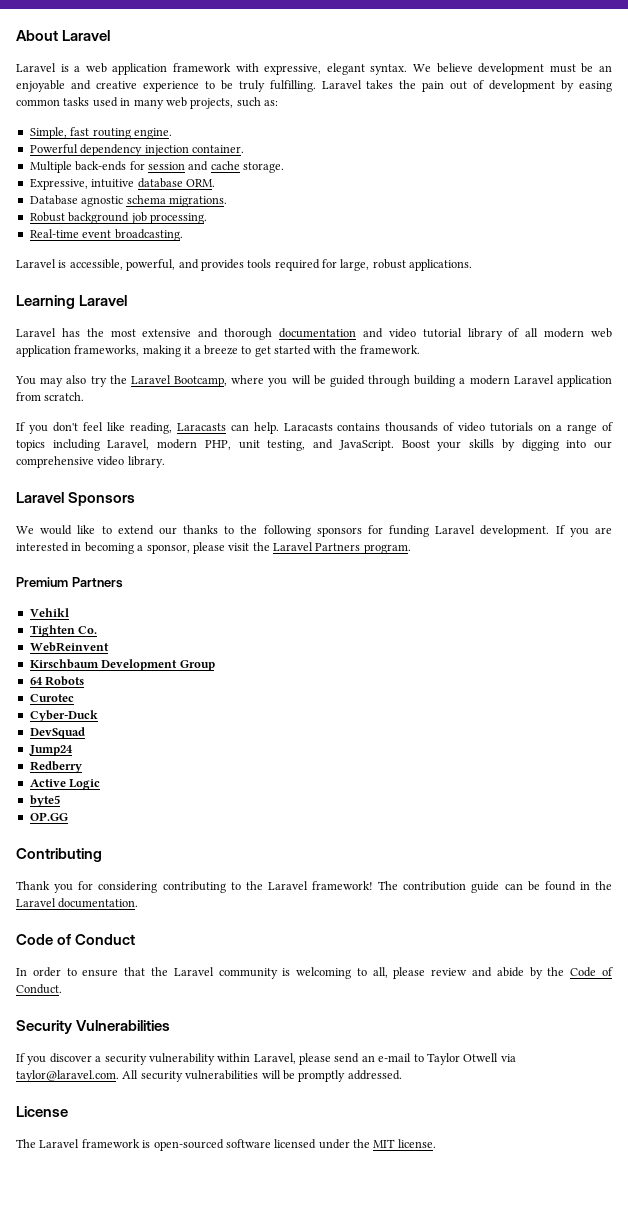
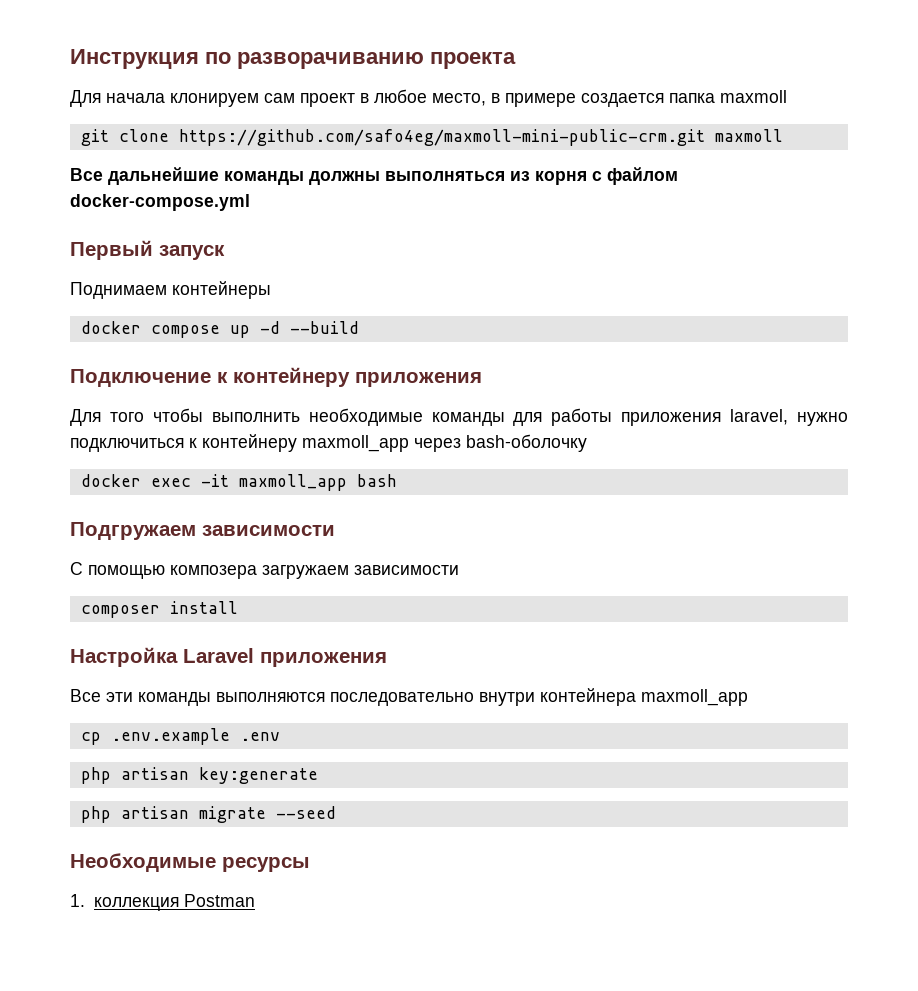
- About Laravel
- Laravel is a web application framework with expressive, elegant syntax. We believe development must be an enjoyable and creative experience to be truly fulfilling. Laravel takes the pain out of development by easing common tasks used in many web projects, such as:
- Simple, fast routing engine.
- Powerful dependency injection container.
- Multiple back-ends for session and cache storage.
- Expressive, intuitive database ORM.
- Database agnostic schema migrations.
- Robust background job processing.
- Real-time event broadcasting.
- Laravel is accessible, powerful, and provides tools required for large, robust applications.
- Learning Laravel
- Laravel has the most extensive and thorough documentation and video tutorial library of all modern web application frameworks, making it a breeze to get started with the framework.
- You may also try the Laravel Bootcamp, where you will be guided through building a modern Laravel application from scratch.
- If you don't feel like reading, Laracasts can help. Laracasts contains thousands of video tutorials on a range of topics including Laravel, modern PHP, unit testing, and JavaScript. Boost your skills by digging into our comprehensive video library.
- Laravel Sponsors
- We would like to extend our thanks to the following sponsors for funding Laravel development. If you are interested in becoming a sponsor, please visit the Laravel Partners program.
- Premium Partners
- Vehikl
- Tighten Co.
- WebReinvent
- Kirschbaum Development Group
- 64 Robots
- Curotec
- Cyber-Duck
- DevSquad
- Jump24
- Redberry
- Active Logic
- byte5
- OP.GG
- Contributing
- Thank you for considering contributing to the Laravel framework! The contribution guide can be found in the Laravel documentation.
- Code of Conduct
- In order to ensure that the Laravel community is welcoming to all, please review and abide by the Code of Conduct.
- Security Vulnerabilities
- If you discover a security vulnerability within Laravel, please send an e-mail to Taylor Otwell via taylor@laravel.com. All security vulnerabilities will be promptly addressed.
- License
- The Laravel framework is open-sourced software licensed under the MIT license.
+ Инструкция по разворачиванию проекта
+ Для начала клонируем сам проект в любое место, в примере создается папка maxmoll
+ git clone https://github.com/safo4eg/maxmoll-mini-public-crm.git maxmoll
+ Все дальнейшие команды должны выполняться из корня с файлом docker-compose.yml
+ Первый запуск
+ Поднимаем контейнеры
+ docker compose up -d --build
+ Подключение к контейнеру приложения
+ Для того чтобы выполнить необходимые команды для работы приложения laravel, нужно подключиться к контейнеру maxmoll_app через bash-оболочку
+ docker exec -it maxmoll_app bash
+ Подгружаем зависимости
+ С помощью композера загружаем зависимости
+ composer install
+ Настройка Laravel приложения
+ Все эти команды выполняются последовательно внутри контейнера maxmoll_app
+ cp .env.example .env
+ php artisan key:generate
+ php artisan migrate --seed
+ Необходимые ресурсы
+ 1. коллекция Postman

